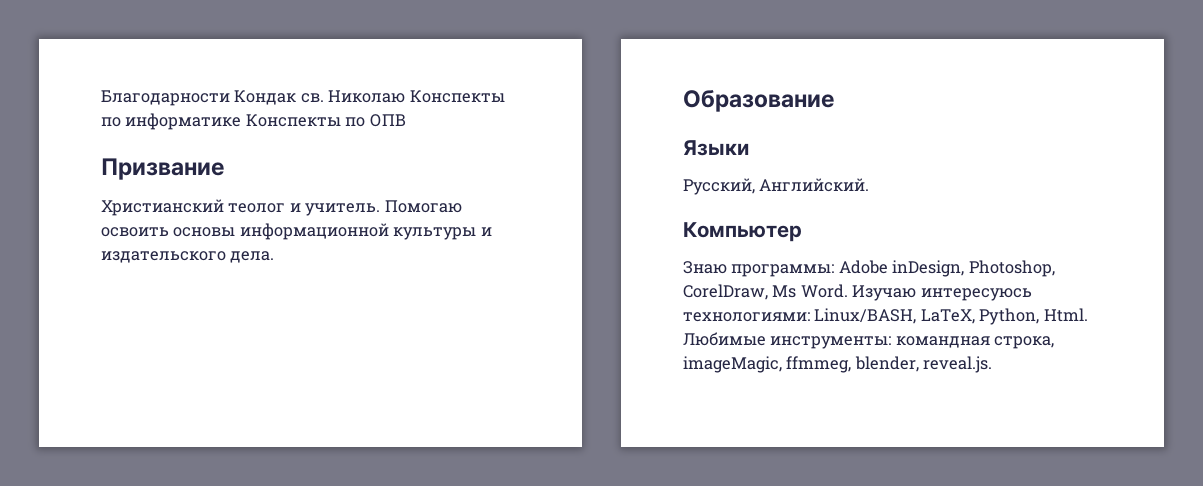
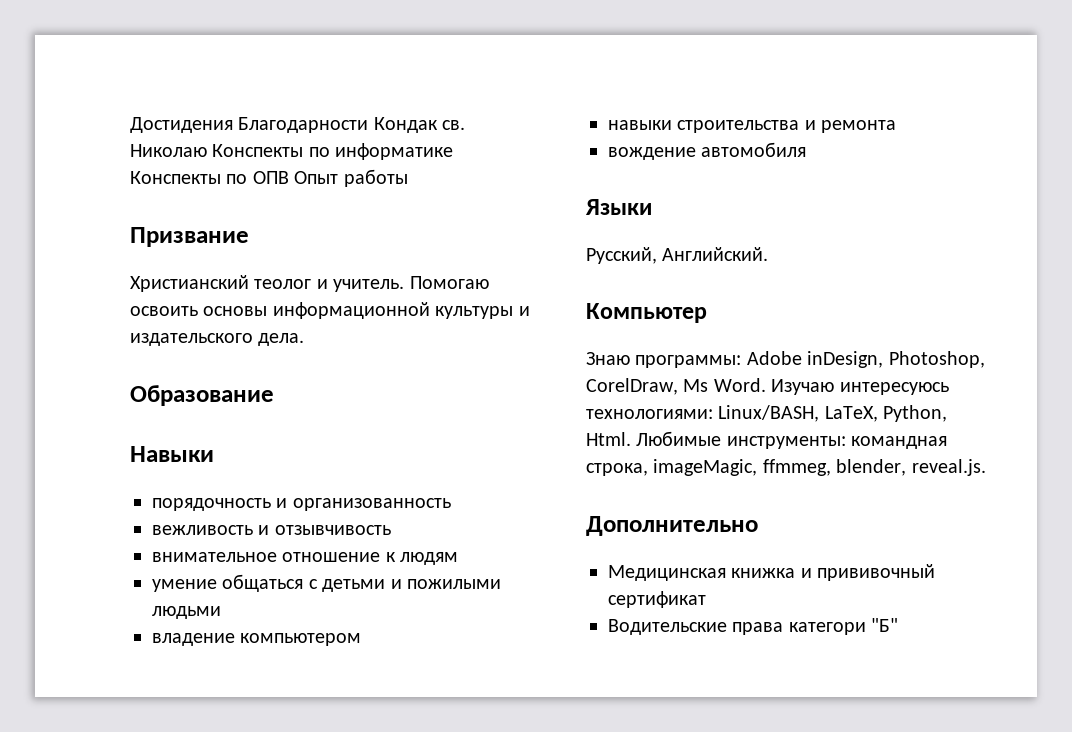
- Благодарности Кондак св.
+ Достидения Благодарности Кондак св.
- Николаю Конспекты по информатике Конспекты по ОПВ
+ Николаю Конспекты по информатике Конспекты по ОПВ Опыт работы
+ Навыки
+ порядочность и организованность
+ вежливость и отзывчивость
+ внимательное отношение к людям
+ умение общаться с детьми и пожилыми людьми
+ владение компьютером
+ навыки строительства и ремонта
+ вождение автомобиля
+ Дополнительно
+ Медицинская книжка и прививочный сертификат
+ Водительские права категори "Б"

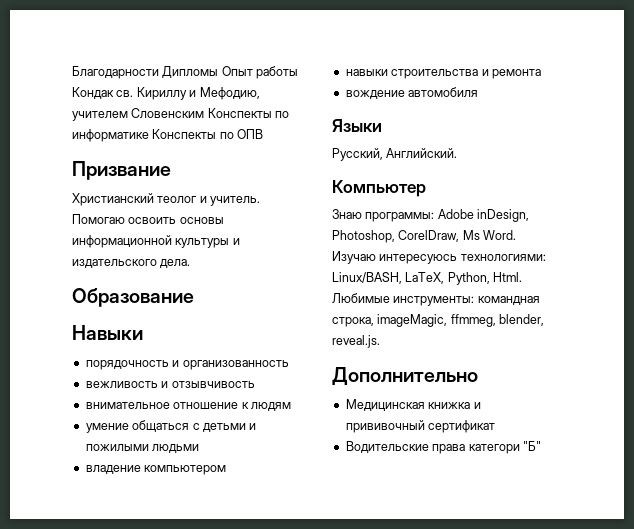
- Достидения Благодарности Кондак св. Николаю Конспекты по информатике Конспекты по ОПВ Опыт работы
+ Благодарности Дипломы Опыт работы Кондак св. Кириллу и Мефодию, учителем Словенским Конспекты по информатике Конспекты по ОПВ

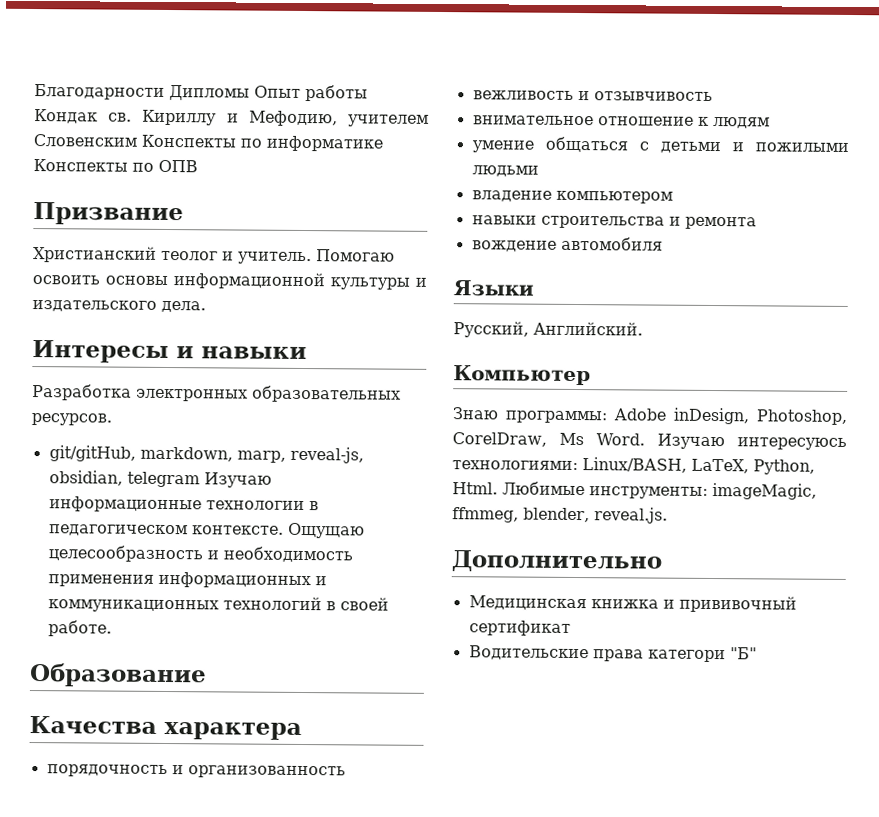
+ Интересы и навыки
+ Разработка электронных образовательных ресурсов.
+ git/gitHub, markdown, marp, reveal-js, obsidian, telegram Изучаю информационные технологии в педагогическом контексте. Ощущаю целесообразность и необходимость применения информационных и коммуникационных технологий в своей работе.
- Навыки
+ Качества характера
- Любимые инструменты: командная строка, imageMagic, ffmmeg, blender, reveal.js.
+ Любимые инструменты: imageMagic, ffmmeg, blender, reveal.js.

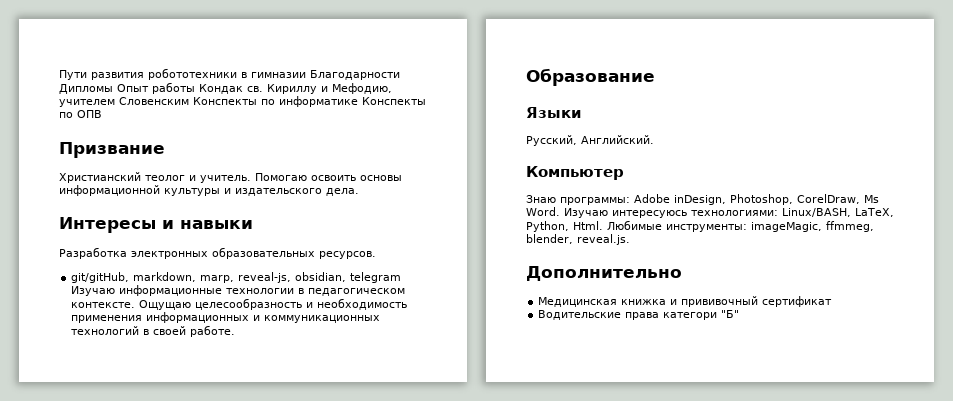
- Благодарности Дипломы Опыт работы Кондак св.
+ Пути развития робототехники в гимназии Благодарности Дипломы Опыт работы Кондак св.
- Качества характера
- порядочность и организованность
- вежливость и отзывчивость
- внимательное отношение к людям
- умение общаться с детьми и пожилыми людьми
- владение компьютером
- навыки строительства и ремонта
- вождение автомобиля

